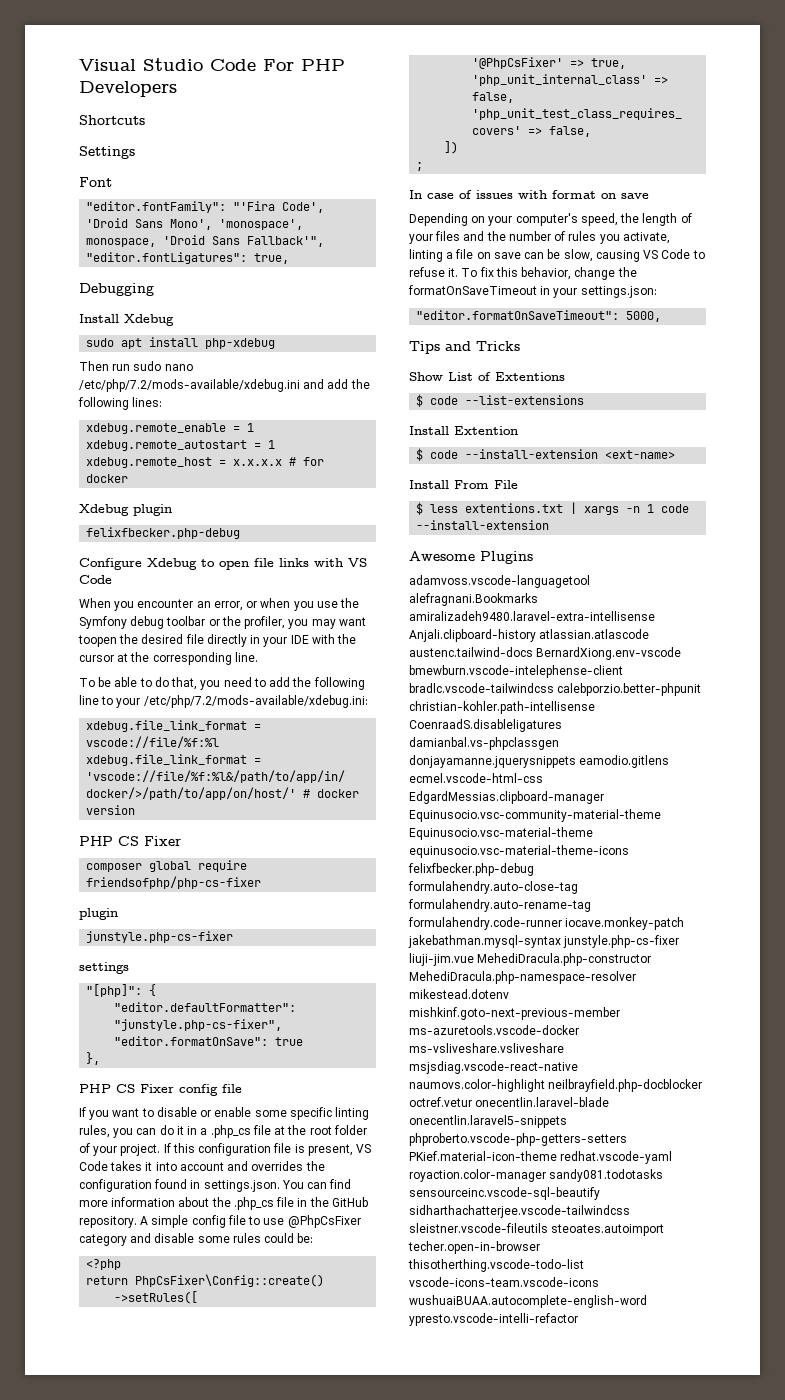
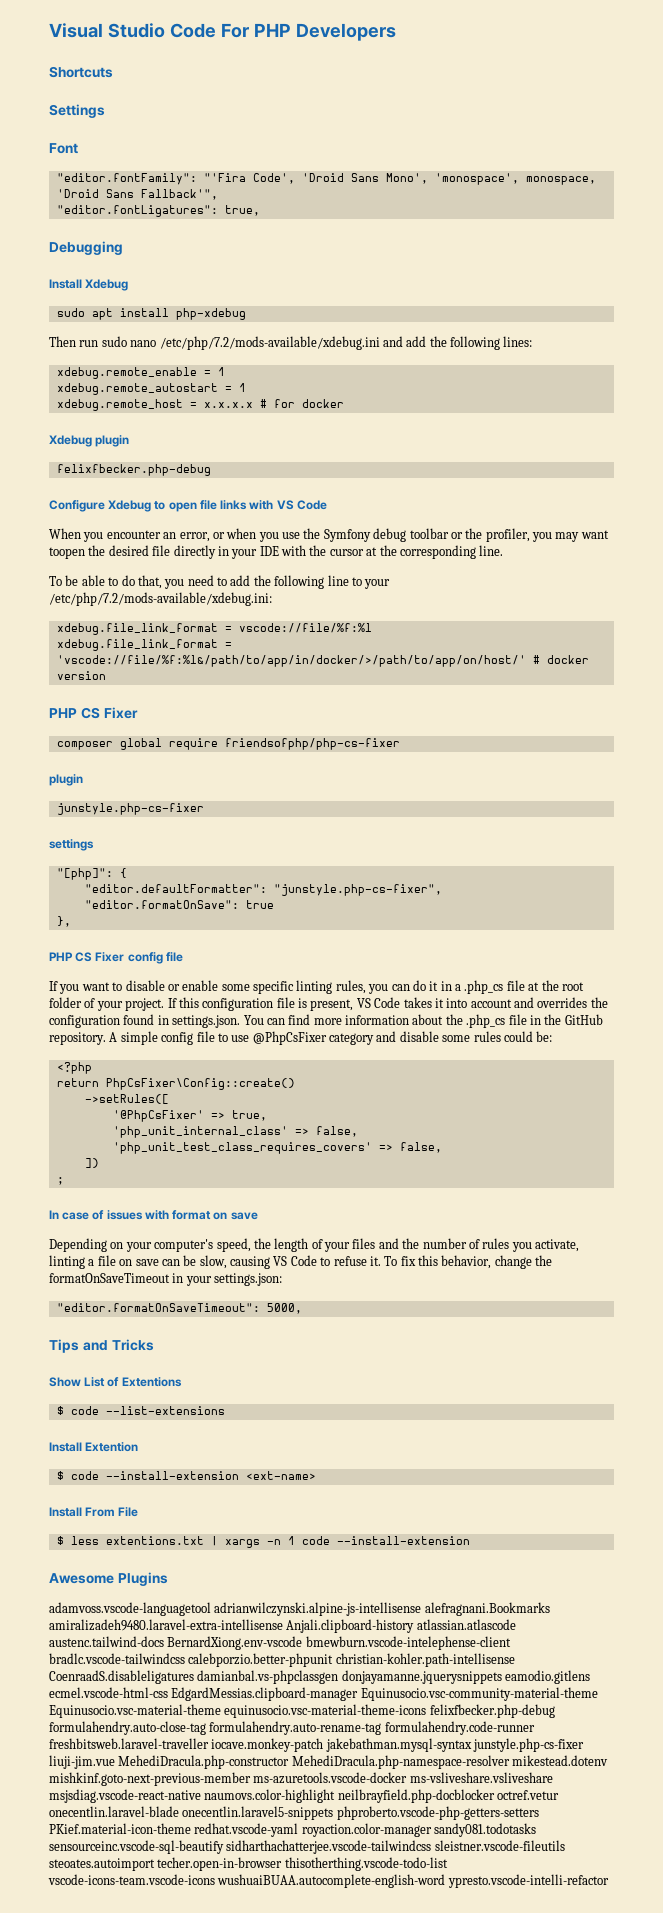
- adamvoss.vscode-languagetool alefragnani.Bookmarks amiralizadeh9480.laravel-extra-intellisense Anjali.clipboard-history atlassian.atlascode austenc.tailwind-docs BernardXiong.env-vscode bmewburn.vscode-intelephense-client bradlc.vscode-tailwindcss calebporzio.better-phpunit christian-kohler.path-intellisense CoenraadS.disableligatures damianbal.vs-phpclassgen donjayamanne.jquerysnippets eamodio.gitlens ecmel.vscode-html-css EdgardMessias.clipboard-manager Equinusocio.vsc-community-material-theme Equinusocio.vsc-material-theme equinusocio.vsc-material-theme-icons felixfbecker.php-debug formulahendry.auto-close-tag formulahendry.auto-rename-tag formulahendry.code-runner iocave.monkey-patch jakebathman.mysql-syntax junstyle.php-cs-fixer liuji-jim.vue MehediDracula.php-constructor MehediDracula.php-namespace-resolver mikestead.dotenv mishkinf.goto-next-previous-member ms-azuretools.vscode-docker ms-vsliveshare.vsliveshare msjsdiag.vscode-react-native naumovs.color-highlight neilbrayfield.php-docblocker octref.vetur onecentlin.laravel-blade onecentlin.laravel5-snippets phproberto.vscode-php-getters-setters PKief.material-icon-theme redhat.vscode-yaml royaction.color-manager sandy081.todotasks sensourceinc.vscode-sql-beautify sidharthachatterjee.vscode-tailwindcss sleistner.vscode-fileutils steoates.autoimport techer.open-in-browser thisotherthing.vscode-todo-list vscode-icons-team.vscode-icons wushuaiBUAA.autocomplete-english-word ypresto.vscode-intelli-refactor
+ adamvoss.vscode-languagetool adrianwilczynski.alpine-js-intellisense alefragnani.Bookmarks amiralizadeh9480.laravel-extra-intellisense Anjali.clipboard-history atlassian.atlascode austenc.tailwind-docs BernardXiong.env-vscode bmewburn.vscode-intelephense-client bradlc.vscode-tailwindcss calebporzio.better-phpunit christian-kohler.path-intellisense CoenraadS.disableligatures damianbal.vs-phpclassgen donjayamanne.jquerysnippets eamodio.gitlens ecmel.vscode-html-css EdgardMessias.clipboard-manager Equinusocio.vsc-community-material-theme Equinusocio.vsc-material-theme equinusocio.vsc-material-theme-icons felixfbecker.php-debug formulahendry.auto-close-tag formulahendry.auto-rename-tag formulahendry.code-runner freshbitsweb.laravel-traveller iocave.monkey-patch jakebathman.mysql-syntax junstyle.php-cs-fixer liuji-jim.vue MehediDracula.php-constructor MehediDracula.php-namespace-resolver mikestead.dotenv mishkinf.goto-next-previous-member ms-azuretools.vscode-docker ms-vsliveshare.vsliveshare msjsdiag.vscode-react-native naumovs.color-highlight neilbrayfield.php-docblocker octref.vetur onecentlin.laravel-blade onecentlin.laravel5-snippets phproberto.vscode-php-getters-setters PKief.material-icon-theme redhat.vscode-yaml royaction.color-manager sandy081.todotasks sensourceinc.vscode-sql-beautify sidharthachatterjee.vscode-tailwindcss sleistner.vscode-fileutils steoates.autoimport techer.open-in-browser thisotherthing.vscode-todo-list vscode-icons-team.vscode-icons wushuaiBUAA.autocomplete-english-word ypresto.vscode-intelli-refactor

